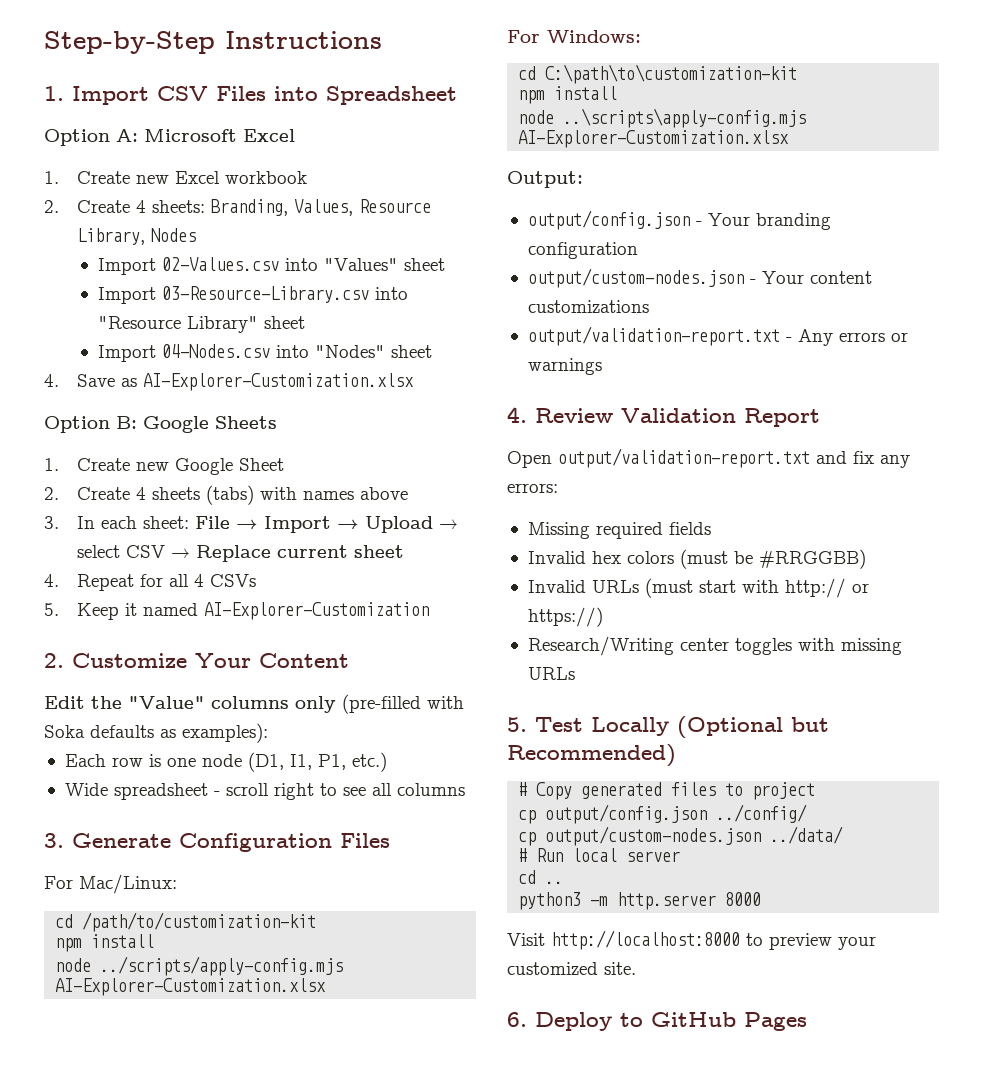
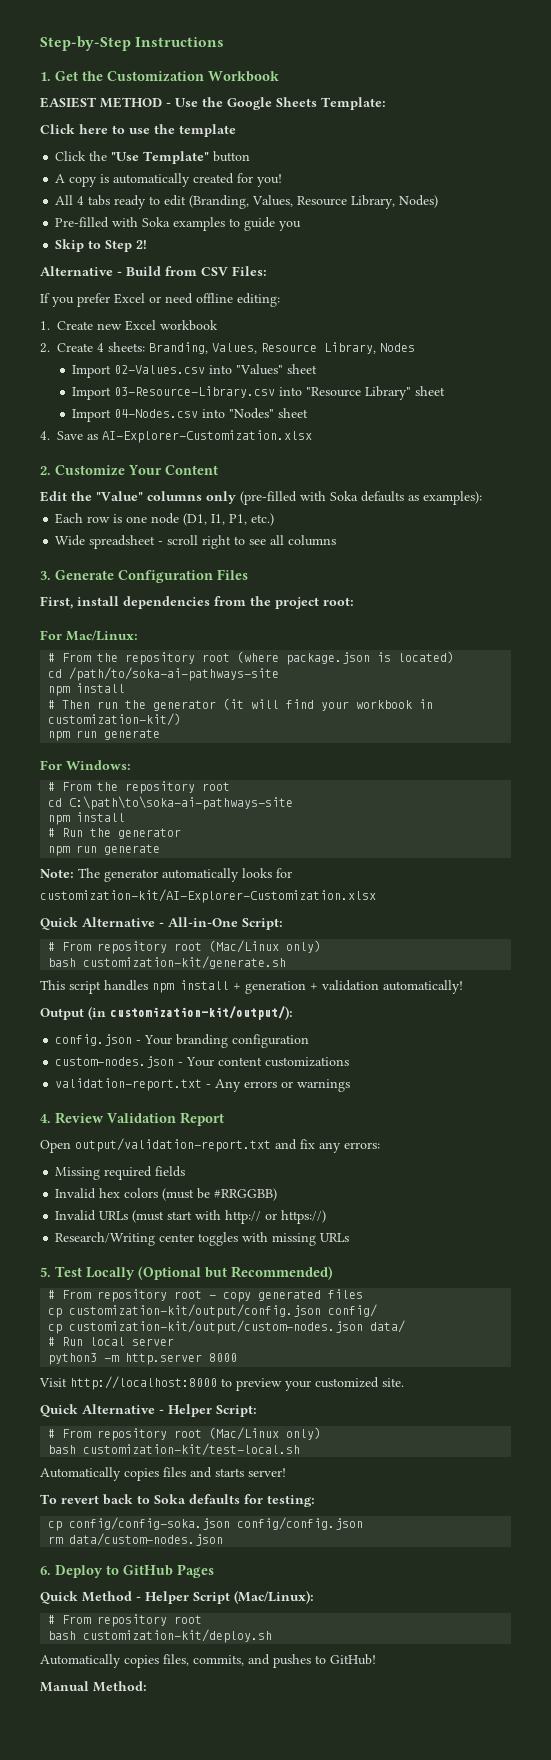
- 1. Import CSV Files into Spreadsheet
- Option A: Microsoft Excel
+ 1. Get the Customization Workbook
+ EASIEST METHOD - Use the Google Sheets Template:
+ Click here to use the template
+ Click the "Use Template" button
+ A copy is automatically created for you!
+ All 4 tabs ready to edit (Branding, Values, Resource Library, Nodes)
+ Pre-filled with Soka examples to guide you
+ Skip to Step 2!
+ Alternative - Build from CSV Files:
+ If you prefer Excel or need offline editing:
- Option B: Google Sheets
- 1. Create new Google Sheet
- 2. Create 4 sheets (tabs) with names above
- 3. In each sheet: File → Import → Upload → select CSV → Replace current sheet
- 4. Repeat for all 4 CSVs
- 5. Keep it named AI-Explorer-Customization
+ First, install dependencies from the project root:
  For Mac/Linux:
- cd /path/to/customization-kit
+ # From the repository root (where package.json is located)
+ cd /path/to/soka-ai-pathways-site
  npm install
- node ../scripts/apply-config.mjs AI-Explorer-Customization.xlsx
+ # Then run the generator (it will find your workbook in customization-kit/)
+ npm run generate
  For Windows:
- cd C:\path\to\customization-kit
+ # From the repository root
+ cd C:\path\to\soka-ai-pathways-site
  npm install
- node ..\scripts\apply-config.mjs AI-Explorer-Customization.xlsx
- Output:
- output/config.json - Your branding configuration
+ # Run the generator
+ npm run generate
+ Note: The generator automatically looks for customization-kit/AI-Explorer-Customization.xlsx
+ Quick Alternative - All-in-One Script:
+ # From repository root (Mac/Linux only)
+ bash customization-kit/generate.sh
+ This script handles npm install + generation + validation automatically!
+ Output (in customization-kit/output/):
+ config.json - Your branding configuration
- output/custom-nodes.json - Your content customizations
+ custom-nodes.json - Your content customizations
- output/validation-report.txt - Any errors or warnings
+ validation-report.txt - Any errors or warnings
- # Copy generated files to project
- cp output/config.json ../config/
- cp output/custom-nodes.json ../data/
+ # From repository root - copy generated files
+ cp customization-kit/output/config.json config/
+ cp customization-kit/output/custom-nodes.json data/
- cd ..
+ Quick Alternative - Helper Script:
+ # From repository root (Mac/Linux only)
+ bash customization-kit/test-local.sh
+ Automatically copies files and starts server!
+ To revert back to Soka defaults for testing:
+ cp config/config-soka.json config/config.json
+ rm data/custom-nodes.json
+ Quick Method - Helper Script (Mac/Linux):
+ # From repository root
+ bash customization-kit/deploy.sh
+ Automatically copies files, commits, and pushes to GitHub!
+ Manual Method:

